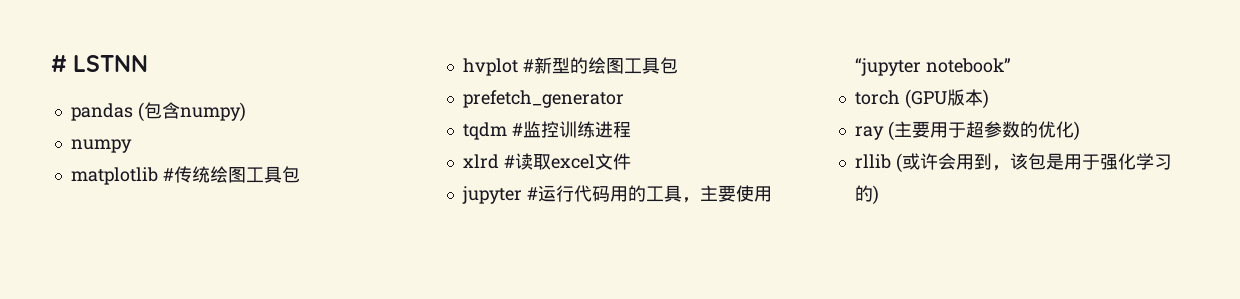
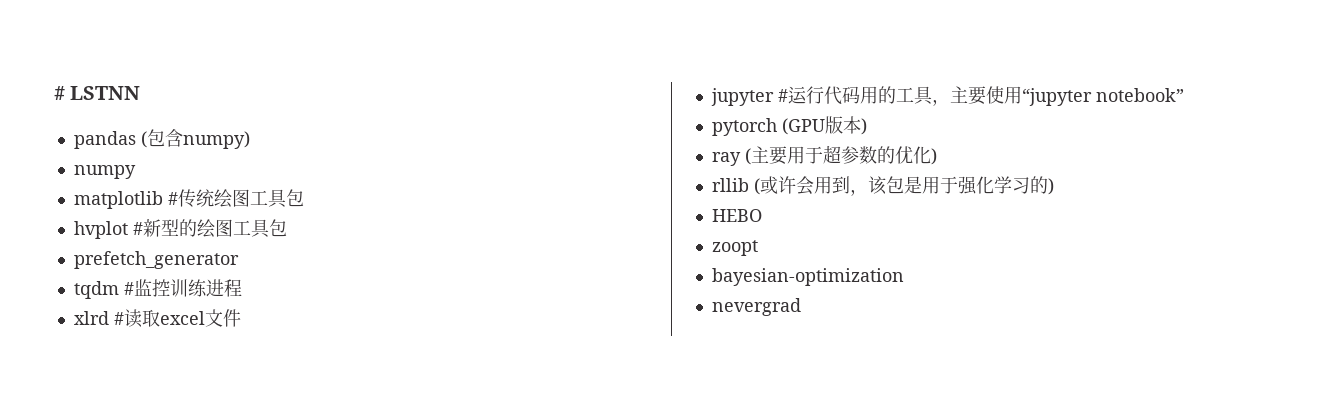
- torch (GPU版本)
+ pytorch (GPU版本)
+ HEBO
+ zoopt
+ bayesian-optimization
+ nevergrad

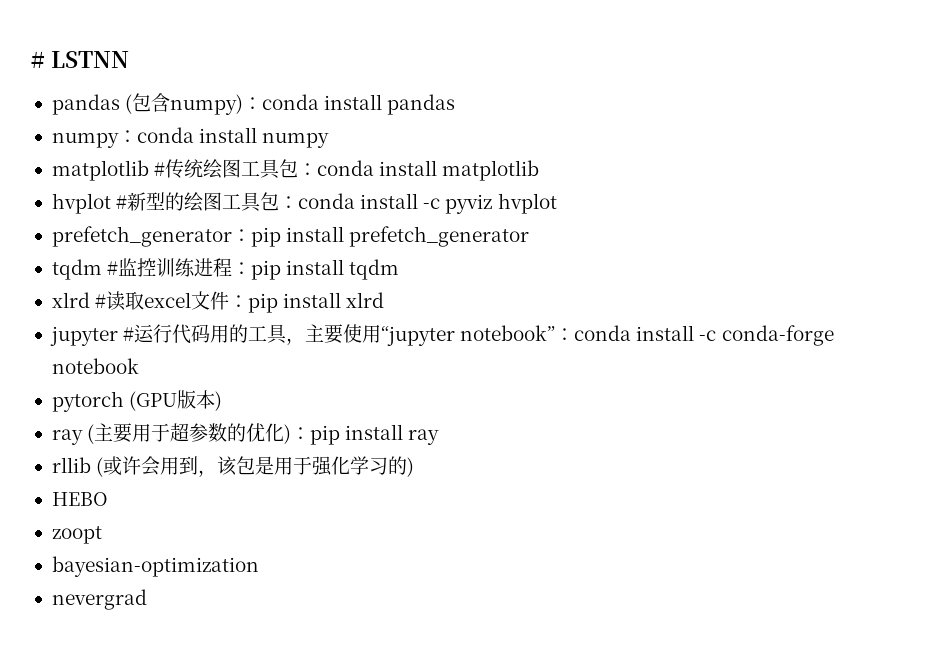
- pandas (包含numpy)
- numpy
+ pandas (包含numpy)：conda install pandas
+ numpy：conda install numpy
- matplotlib #传统绘图工具包
+ matplotlib #传统绘图工具包：conda install matplotlib
- hvplot #新型的绘图工具包
- prefetch_generator
+ hvplot #新型的绘图工具包：conda install -c pyviz hvplot
+ prefetch_generator：pip install prefetch_generator
- tqdm #监控训练进程
+ tqdm #监控训练进程：pip install tqdm
- xlrd #读取excel文件
+ xlrd #读取excel文件：pip install xlrd
- jupyter #运行代码用的工具，主要使用“jupyter notebook”
+ jupyter #运行代码用的工具，主要使用“jupyter notebook”：conda install -c conda-forge notebook
- ray (主要用于超参数的优化)
+ ray (主要用于超参数的优化)：pip install ray

